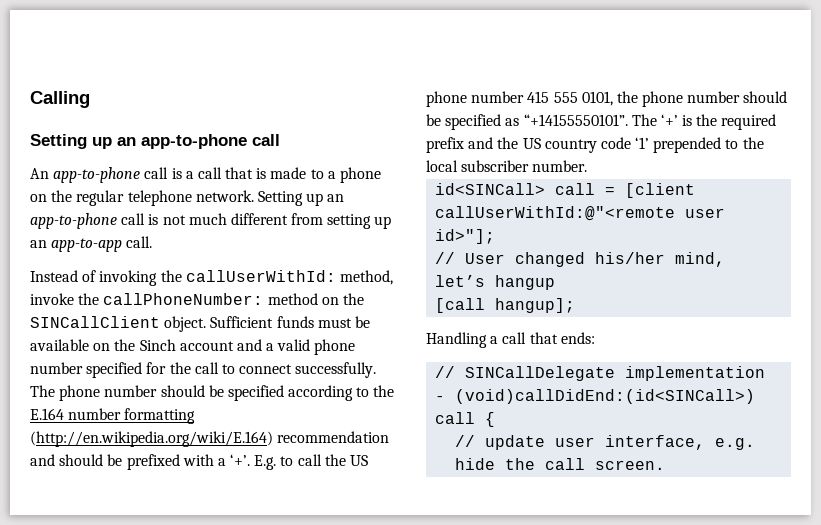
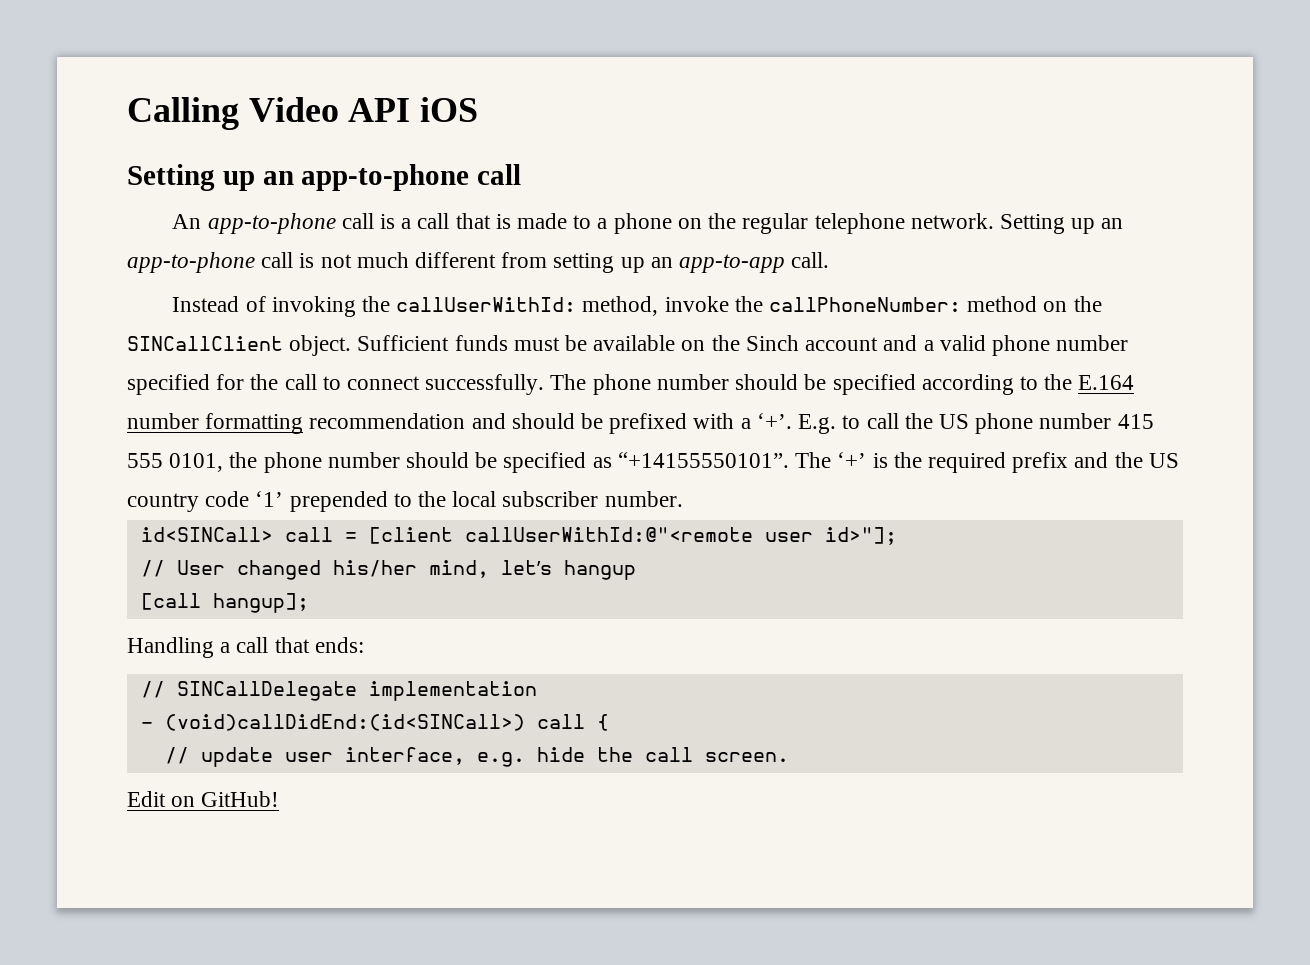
- Calling
+ Calling Video API iOS
- The phone number should be specified according to the E.164 number formatting (http://en.wikipedia.org/wiki/E.164) recommendation and should be prefixed with a ‘+’.
+ The phone number should be specified according to the E.164 number formatting recommendation and should be prefixed with a ‘+’.
+ Edit on GitHub!

